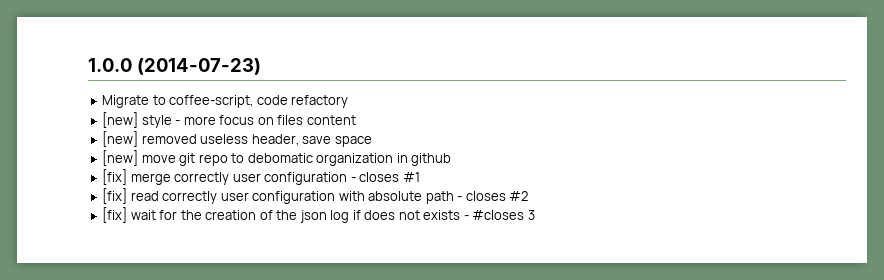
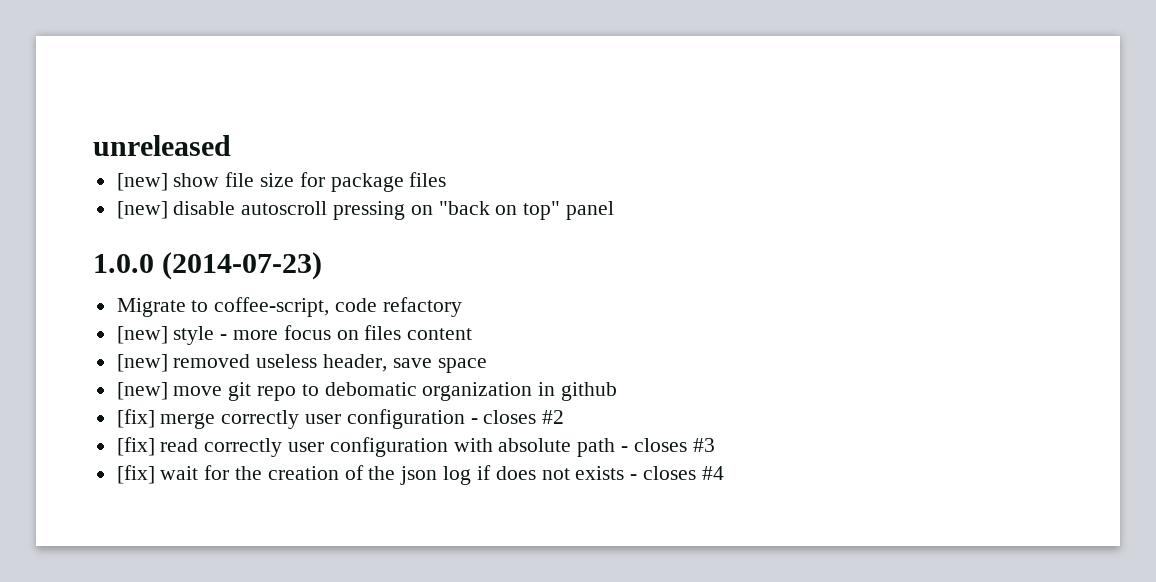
+ unreleased
+ [new] show file size for package files
+ [new] disable autoscroll pressing on "back on top" panel
- [fix] merge correctly user configuration - closes #1
+ [fix] merge correctly user configuration - closes #2
- [fix] read correctly user configuration with absolute path - closes #2
+ [fix] read correctly user configuration with absolute path - closes #3
- [fix] wait for the creation of the json log if does not exists - #closes 3
+ [fix] wait for the creation of the json log if does not exists - closes #4

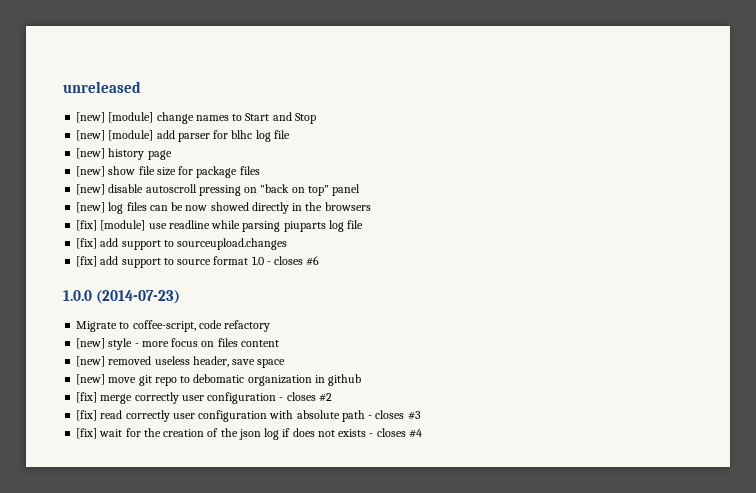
+ [new] [module] change names to Start and Stop
+ [new] [module] add parser for blhc log file
+ [new] history page
+ [new] log files can be now showed directly in the browsers
+ [fix] [module] use readline while parsing piuparts log file
+ [fix] add support to sourceupload.changes
+ [fix] add support to source format 1.0 - closes #6

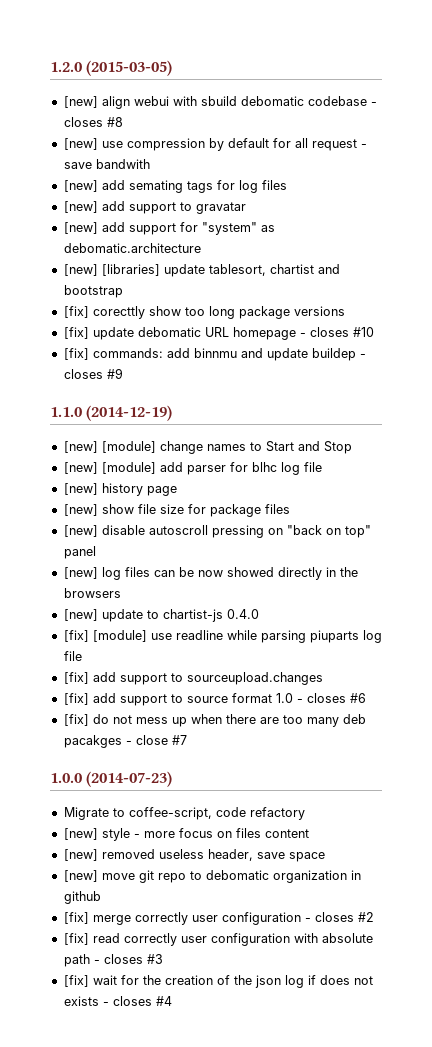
- unreleased
+ 1.2.0 (2015-03-05)
+ [new] align webui with sbuild debomatic codebase - closes #8
+ [new] use compression by default for all request - save bandwith
+ [new] add semating tags for log files
+ [new] add support to gravatar
+ [new] add support for "system" as debomatic.architecture
+ [new] [libraries] update tablesort, chartist and bootstrap
+ [fix] corecttly show too long package versions
+ [fix] update debomatic URL homepage - closes #10
+ [fix] commands: add binnmu and update buildep - closes #9
+ 1.1.0 (2014-12-19)
+ [new] update to chartist-js 0.4.0
+ [fix] do not mess up when there are too many deb pacakges - close #7

